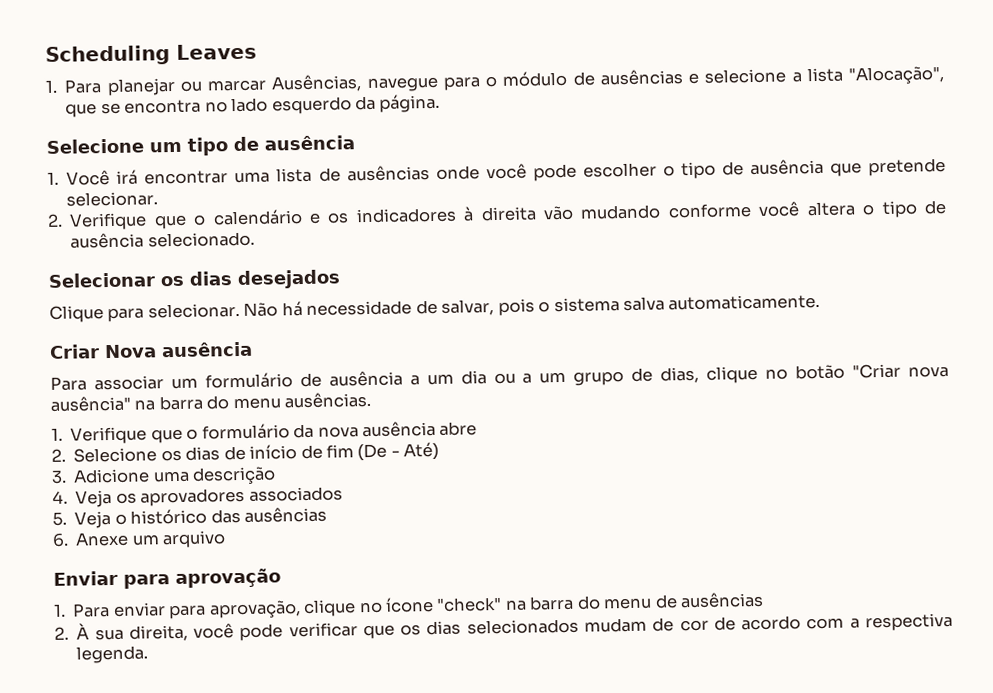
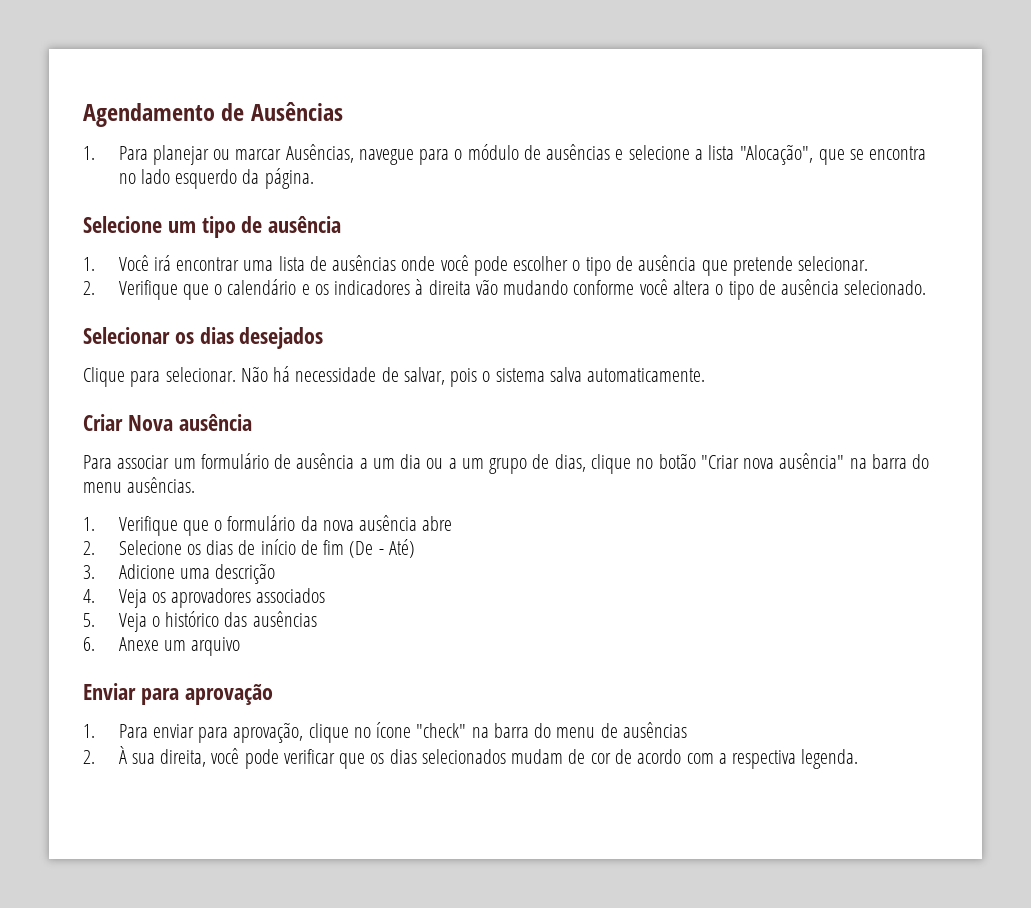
- Scheduling Leaves
+ Agendamento de Ausências

